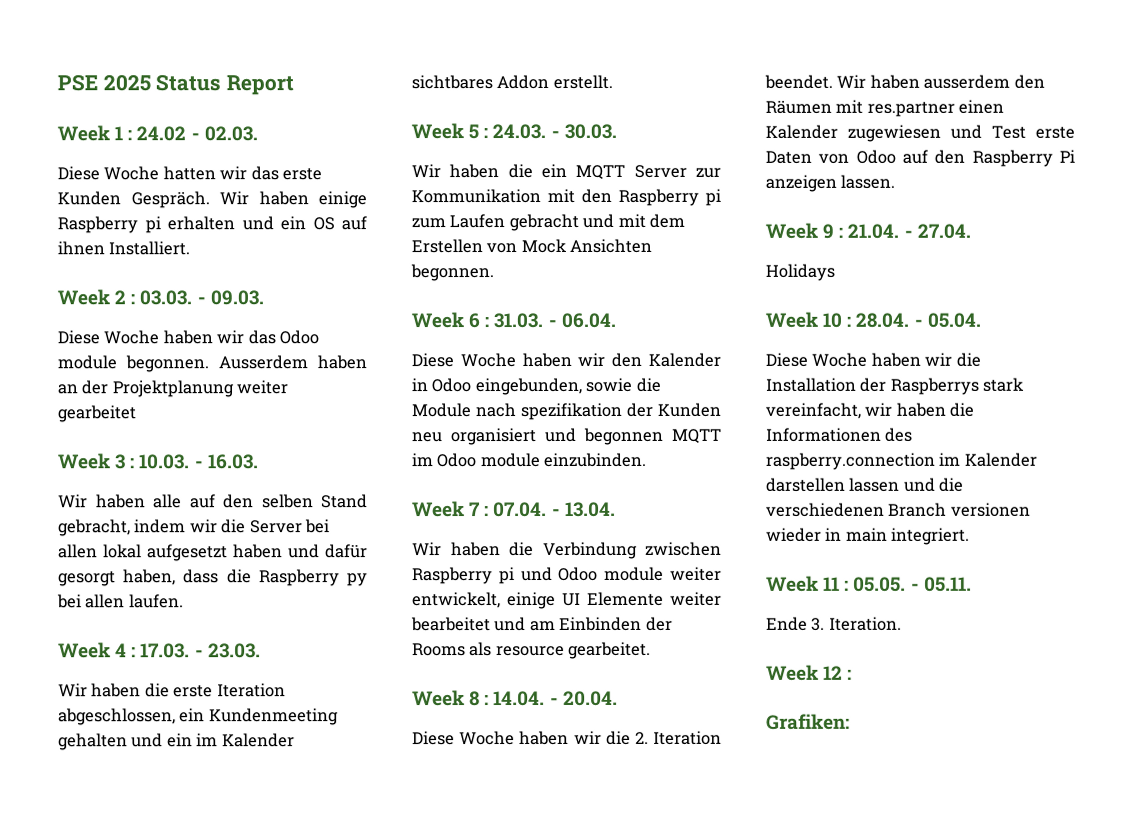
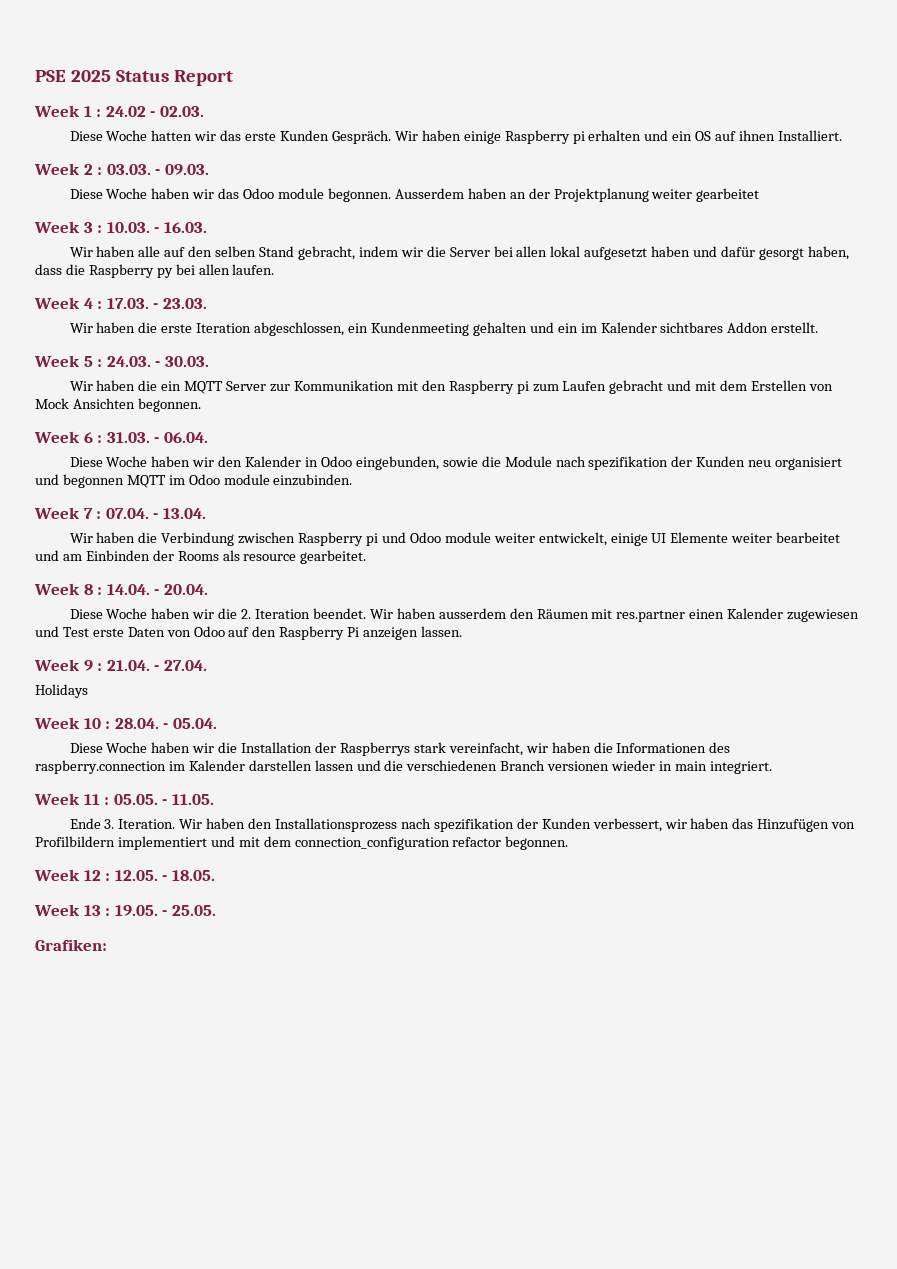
- Week 11 : 05.05. - 05.11.
+ Week 11 : 05.05. - 11.05.
- Ende 3. Iteration.
- Week 12 :
+ Ende 3. Iteration. Wir haben den Installationsprozess nach spezifikation der Kunden verbessert, wir haben das Hinzufügen von Profilbildern implementiert und mit dem connection_configuration refactor begonnen.
+ Week 12 : 12.05. - 18.05.
+ Week 13 : 19.05. - 25.05.

